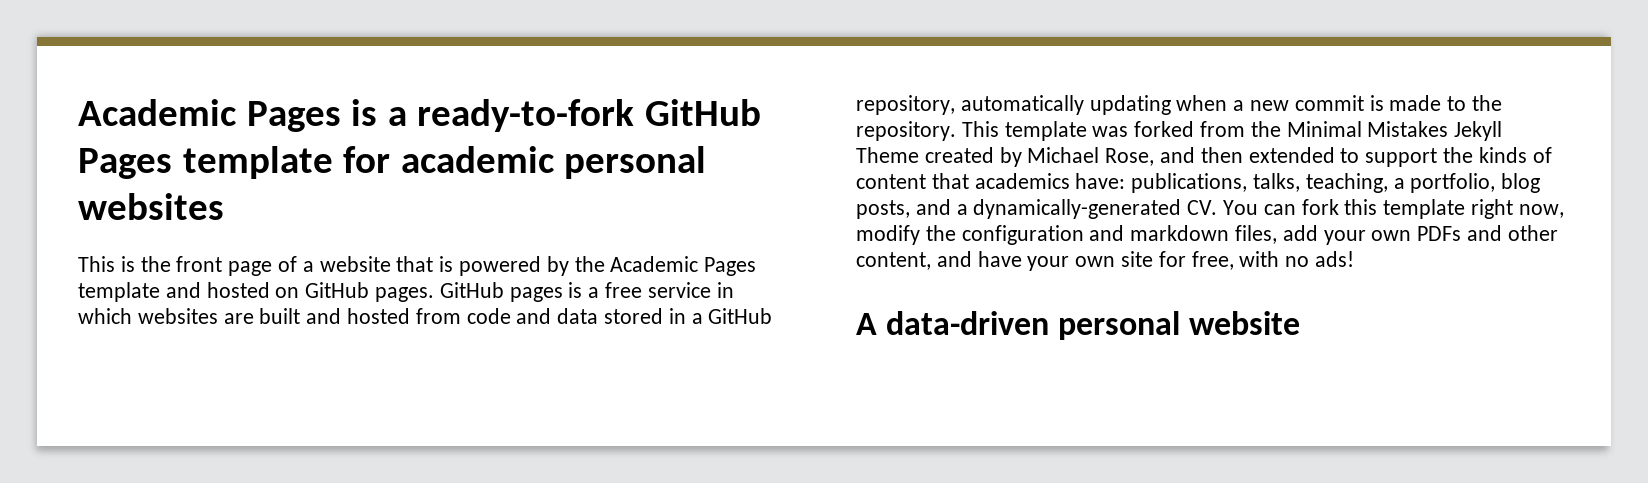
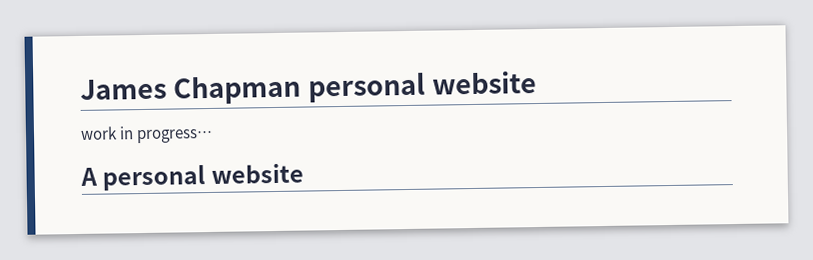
- Academic Pages is a ready-to-fork GitHub Pages template for academic personal websites
- This is the front page of a website that is powered by the Academic Pages template and hosted on GitHub pages. GitHub pages is a free service in which websites are built and hosted from code and data stored in a GitHub repository, automatically updating when a new commit is made to the repository. This template was forked from the Minimal Mistakes Jekyll Theme created by Michael Rose, and then extended to support the kinds of content that academics have: publications, talks, teaching, a portfolio, blog posts, and a dynamically-generated CV. You can fork this template right now, modify the configuration and markdown files, add your own PDFs and other content, and have your own site for free, with no ads!
+ James Chapman personal website
+ work in progress…
- A data-driven personal website
+ A personal website

